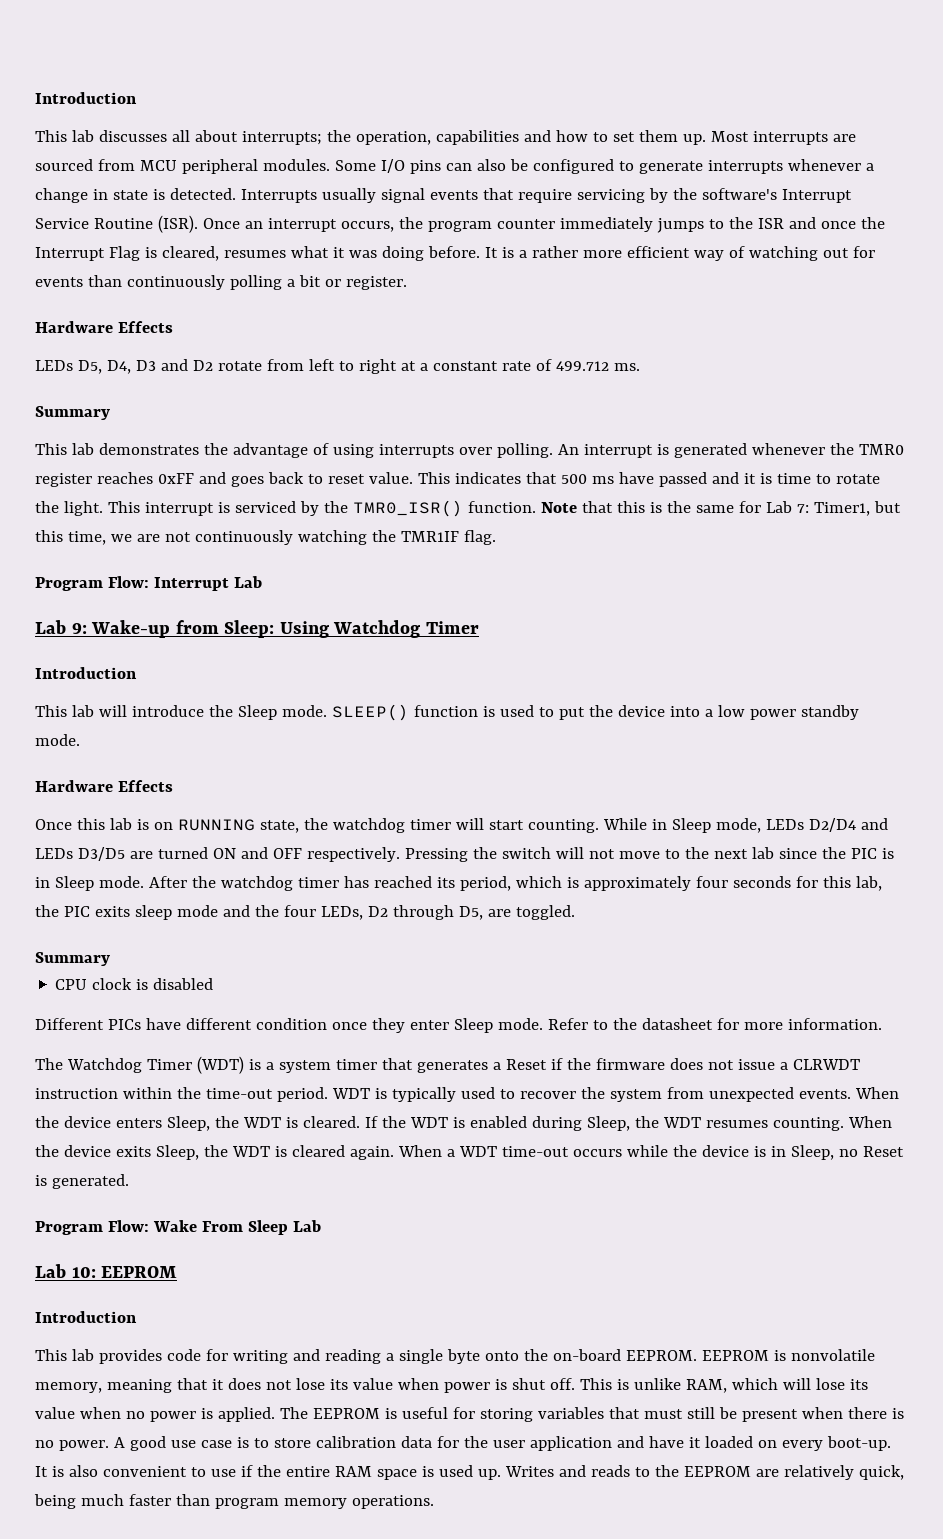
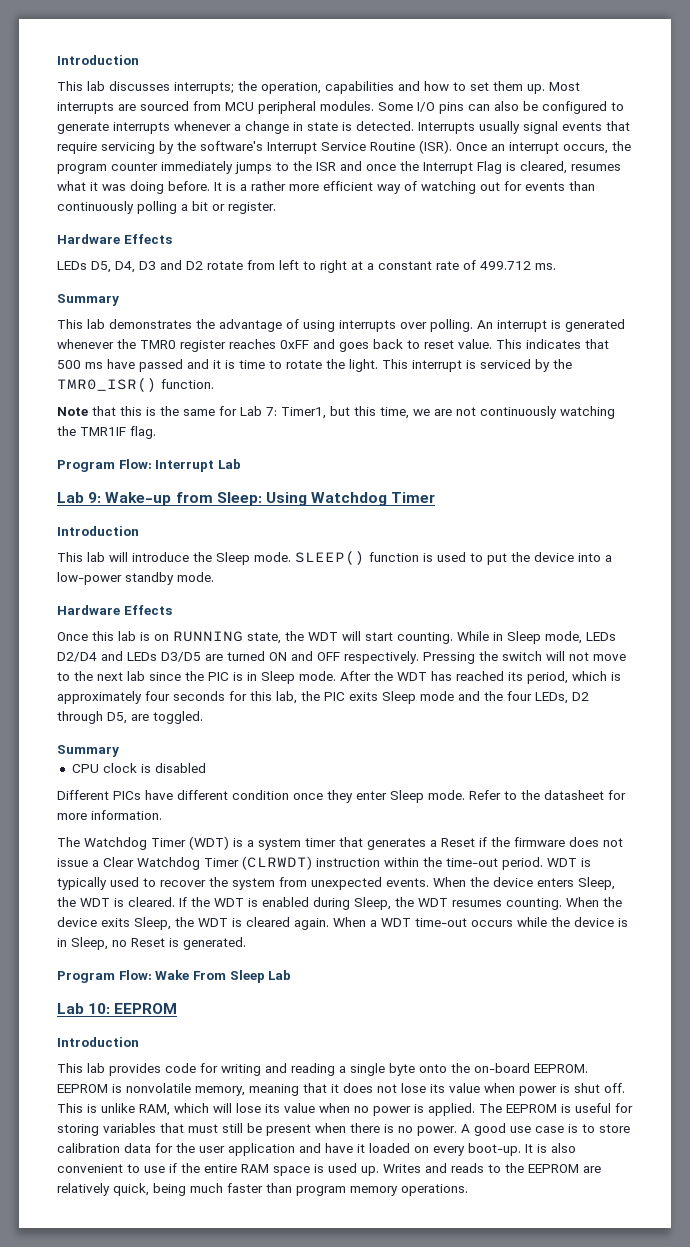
- This lab discusses all about interrupts; the operation, capabilities and how to set them up.
+ This lab discusses interrupts; the operation, capabilities and how to set them up.
- This interrupt is serviced by the TMR0_ISR() function. Note that this is the same for Lab 7: Timer1, but this time, we are not continuously watching the TMR1IF flag.
+ This interrupt is serviced by the TMR0_ISR() function.
+ Note that this is the same for Lab 7: Timer1, but this time, we are not continuously watching the TMR1IF flag.
- SLEEP() function is used to put the device into a low power standby mode.
+ SLEEP() function is used to put the device into a low-power standby mode.
- Once this lab is on RUNNING state, the watchdog timer will start counting.
+ Once this lab is on RUNNING state, the WDT will start counting.
- After the watchdog timer has reached its period, which is approximately four seconds for this lab, the PIC exits sleep mode and the four LEDs, D2 through D5, are toggled.
+ After the WDT has reached its period, which is approximately four seconds for this lab, the PIC exits Sleep mode and the four LEDs, D2 through D5, are toggled.
- The Watchdog Timer (WDT) is a system timer that generates a Reset if the firmware does not issue a CLRWDT instruction within the time-out period.
+ The Watchdog Timer (WDT) is a system timer that generates a Reset if the firmware does not issue a Clear Watchdog Timer (CLRWDT) instruction within the time-out period.

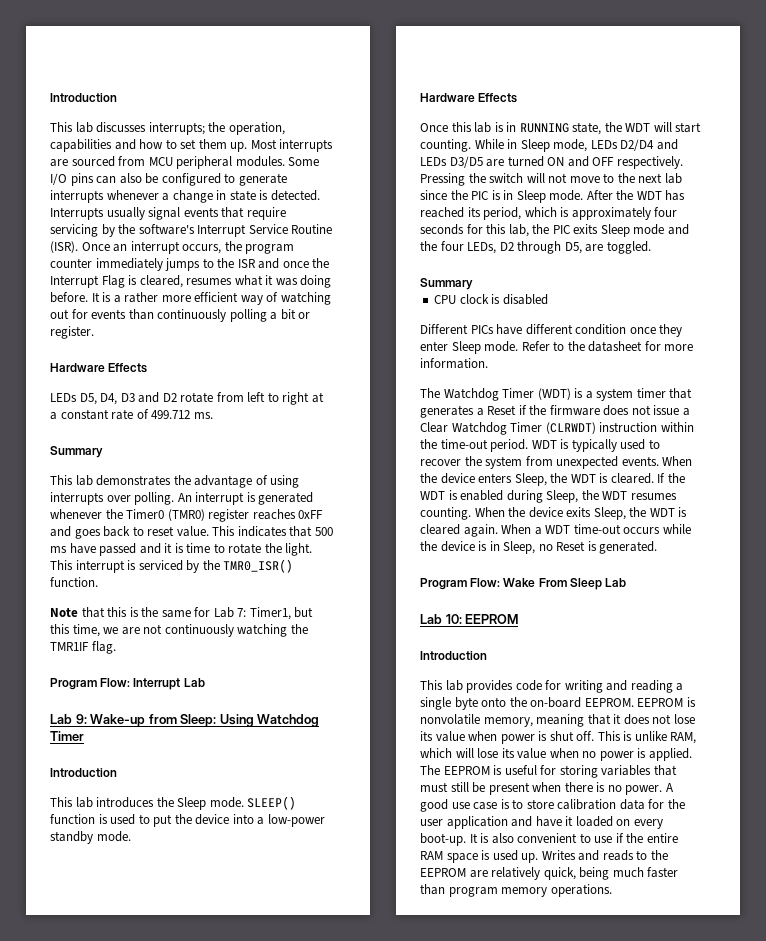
- An interrupt is generated whenever the TMR0 register reaches 0xFF and goes back to reset value.
+ An interrupt is generated whenever the Timer0 (TMR0) register reaches 0xFF and goes back to reset value.
- This lab will introduce the Sleep mode.
+ This lab introduces the Sleep mode.
- Once this lab is on RUNNING state, the WDT will start counting.
+ Once this lab is in RUNNING state, the WDT will start counting.

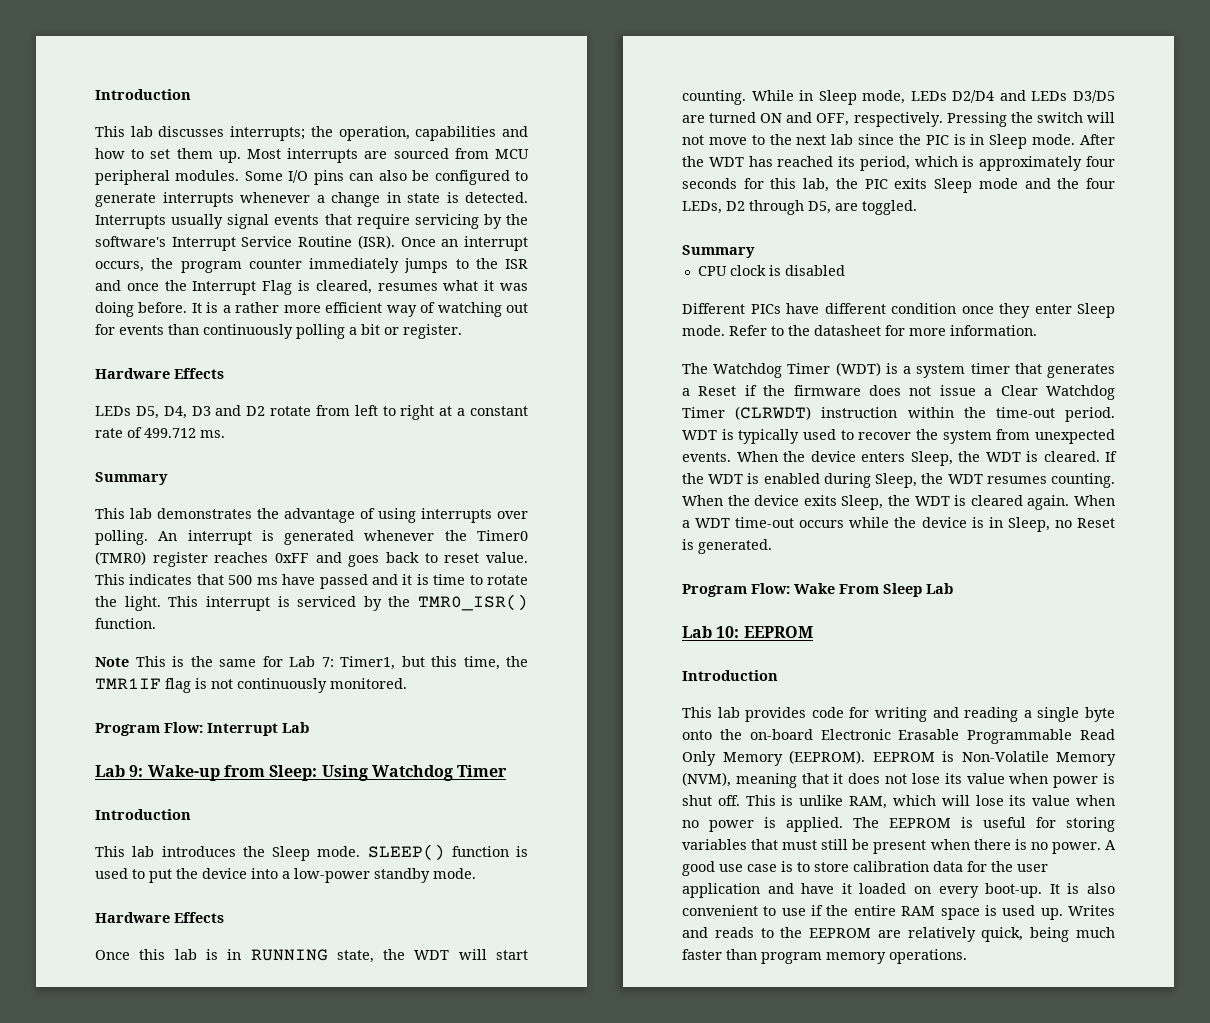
- Note that this is the same for Lab 7: Timer1, but this time, we are not continuously watching the TMR1IF flag.
+ Note This is the same for Lab 7: Timer1, but this time, the TMR1IF flag is not continuously monitored.
- While in Sleep mode, LEDs D2/D4 and LEDs D3/D5 are turned ON and OFF respectively.
+ While in Sleep mode, LEDs D2/D4 and LEDs D3/D5 are turned ON and OFF, respectively.
- This lab provides code for writing and reading a single byte onto the on-board EEPROM. EEPROM is nonvolatile memory, meaning that it does not lose its value when power is shut off.
+ This lab provides code for writing and reading a single byte onto the on-board Electronic Erasable Programmable Read Only Memory (EEPROM). EEPROM is Non-Volatile Memory (NVM), meaning that it does not lose its value when power is shut off.

